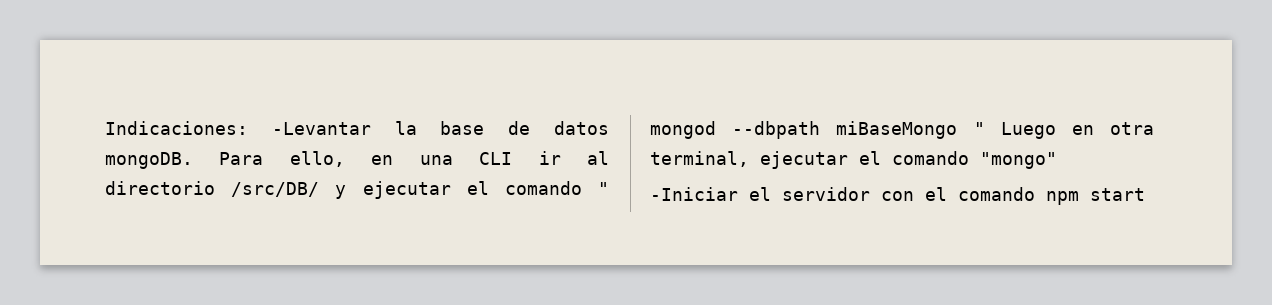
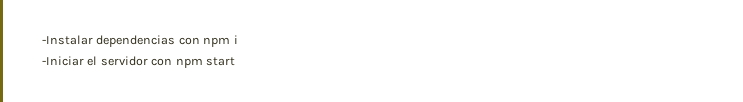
- Indicaciones: -Levantar la base de datos mongoDB. Para ello, en una CLI ir al directorio /src/DB/ y ejecutar el comando " mongod --dbpath miBaseMongo " Luego en otra terminal, ejecutar el comando "mongo"
+ -Instalar dependencias con npm i
- -Iniciar el servidor con el comando npm start
+ -Iniciar el servidor con npm start

